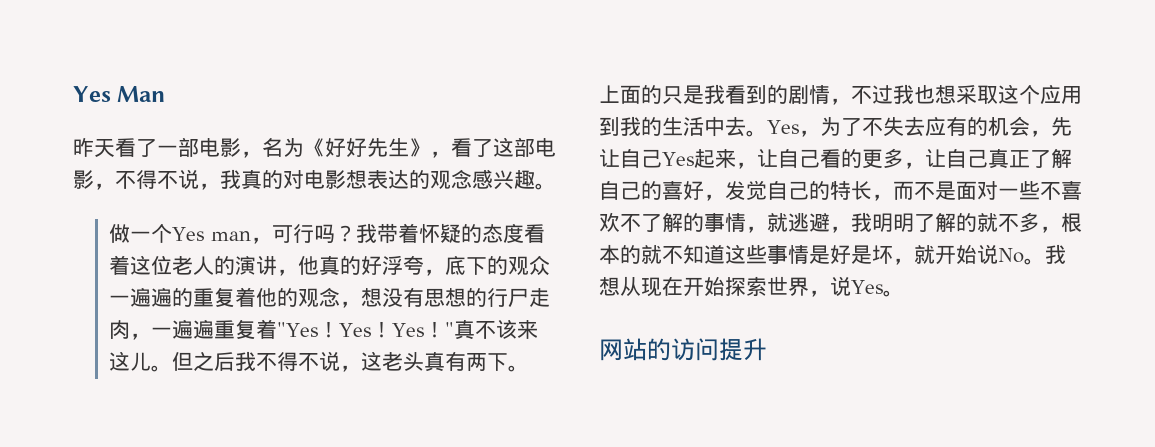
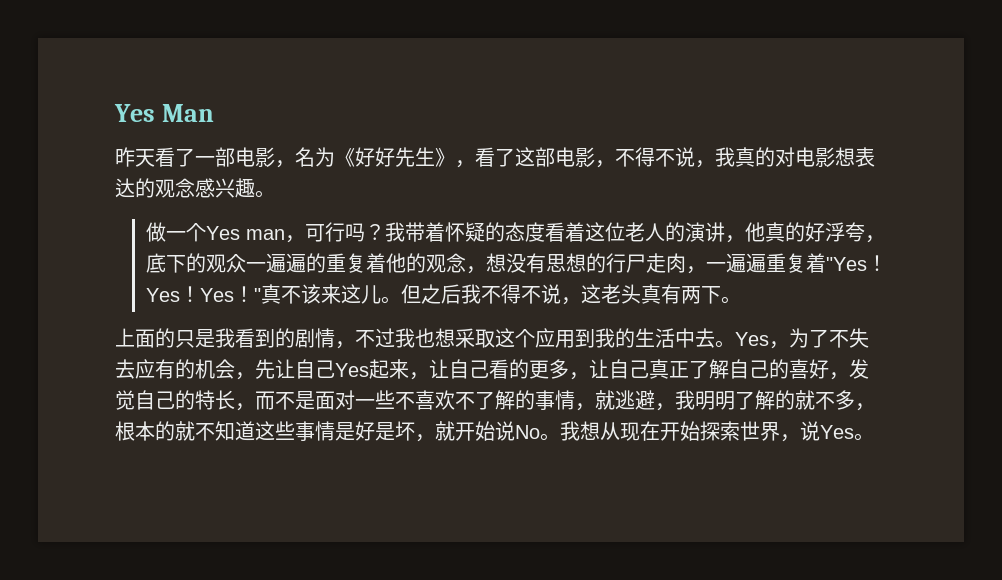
- 网站的访问提升

